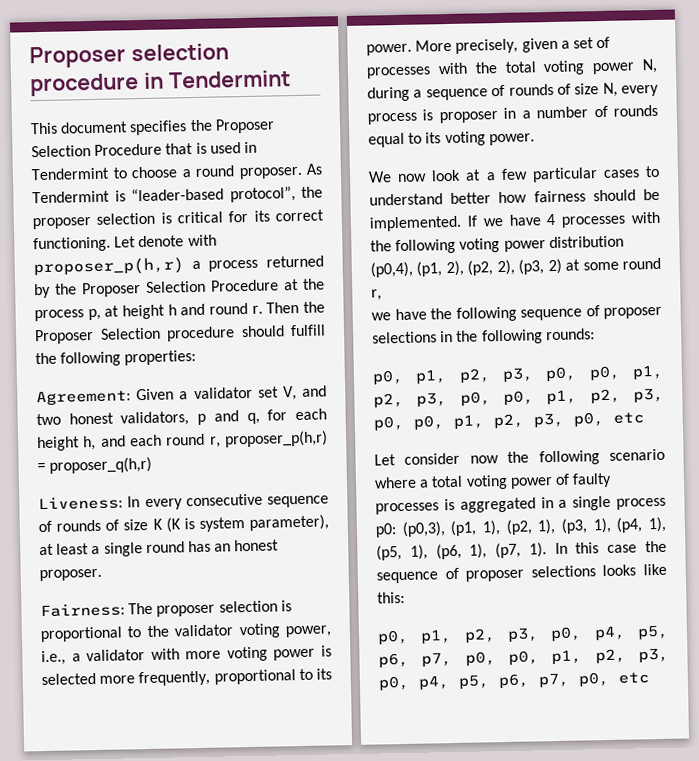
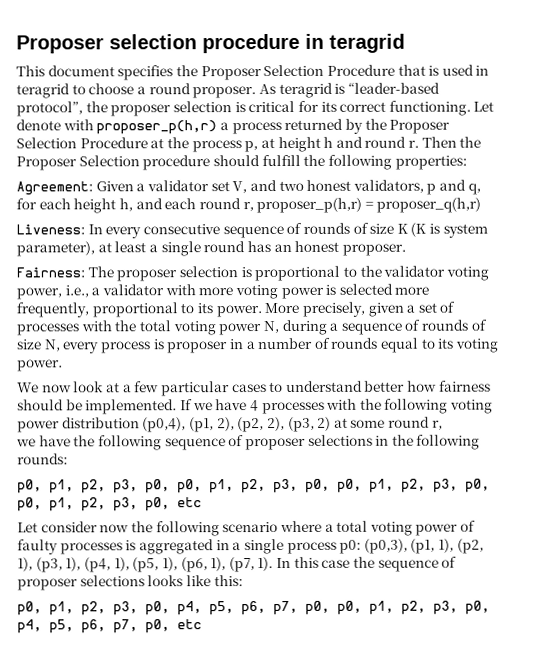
- Proposer selection procedure in Tendermint
+ Proposer selection procedure in teragrid
- This document specifies the Proposer Selection Procedure that is used in Tendermint to choose a round proposer.
+ This document specifies the Proposer Selection Procedure that is used in teragrid to choose a round proposer.
- As Tendermint is “leader-based protocol”, the proposer selection is critical for its correct functioning.
+ As teragrid is “leader-based protocol”, the proposer selection is critical for its correct functioning.

